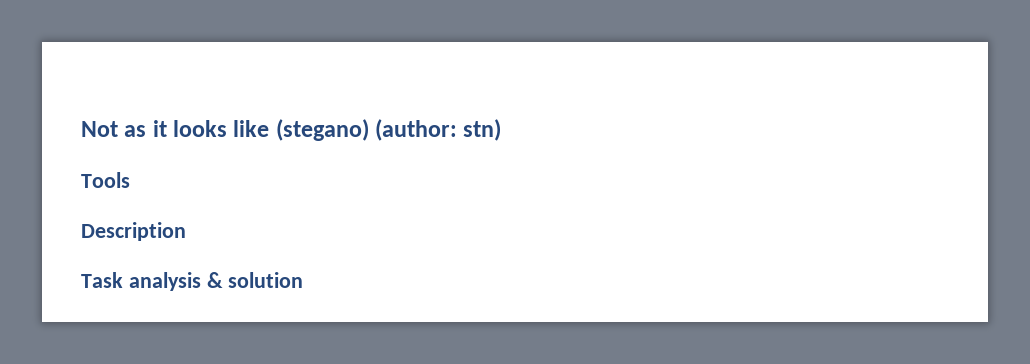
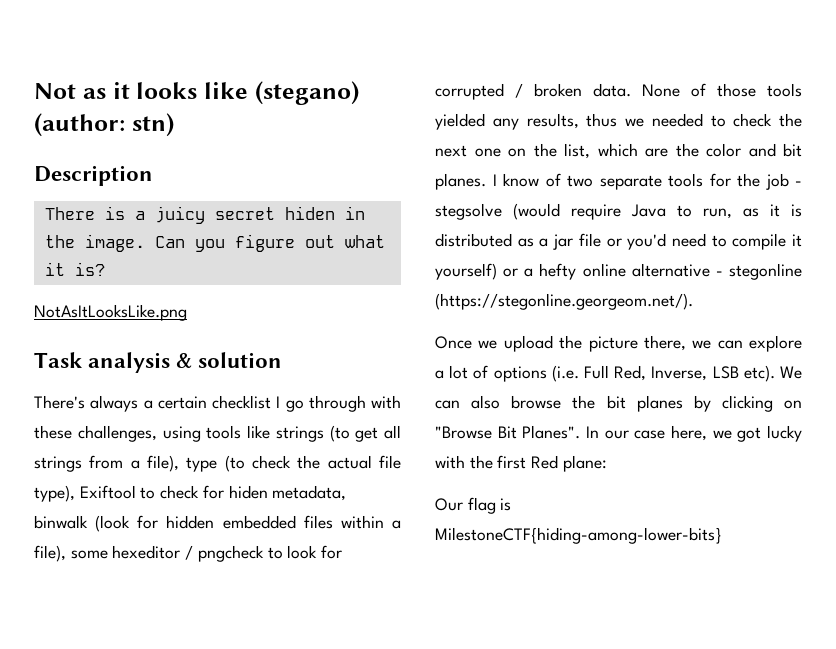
- Tools
  Description
+ There is a juicy secret hiden in the image. Can you figure out what it is?
+ NotAsItLooksLike.png
  Task analysis & solution
+ There's always a certain checklist I go through with these challenges, using tools like strings (to get all strings from a file), type (to check the actual file type), Exiftool to check for hiden metadata, binwalk (look for hidden embedded files within a file), some hexeditor / pngcheck to look for corrupted / broken data. None of those tools yielded any results, thus we needed to check the next one on the list, which are the color and bit planes. I know of two separate tools for the job - stegsolve (would require Java to run, as it is distributed as a jar file or you'd need to compile it yourself) or a hefty online alternative - stegonline (https://stegonline.georgeom.net/).
+ Once we upload the picture there, we can explore a lot of options (i.e. Full Red, Inverse, LSB etc). We can also browse the bit planes by clicking on "Browse Bit Planes". In our case here, we got lucky with the first Red plane:
+ Our flag is MilestoneCTF{hiding-among-lower-bits}

